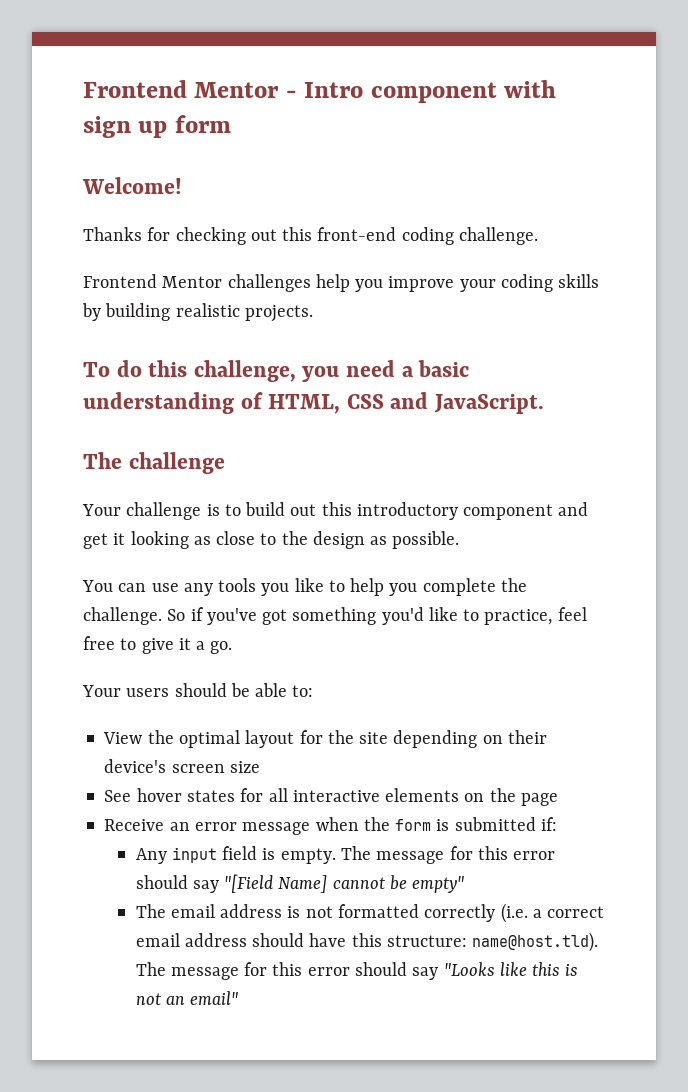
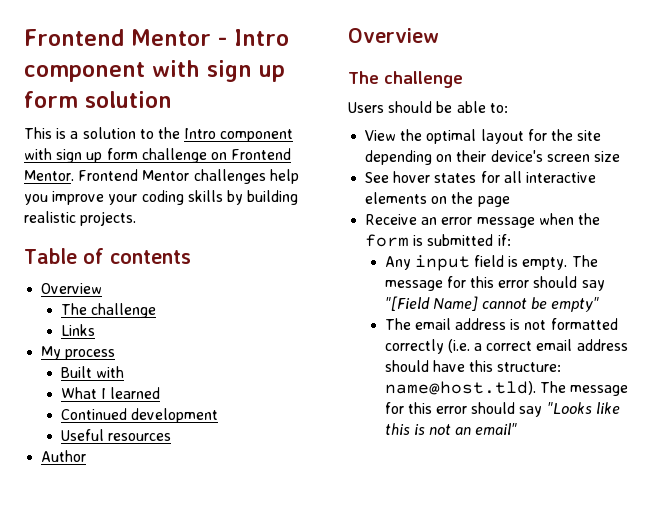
- Frontend Mentor - Intro component with sign up form
- Welcome!
- Thanks for checking out this front-end coding challenge.
- Frontend Mentor challenges help you improve your coding skills by building realistic projects.
+ Frontend Mentor - Intro component with sign up form solution
+ This is a solution to the Intro component with sign up form challenge on Frontend Mentor. Frontend Mentor challenges help you improve your coding skills by building realistic projects.
- To do this challenge, you need a basic understanding of HTML, CSS and JavaScript.
+ Table of contents
+ Overview
  The challenge
- Your challenge is to build out this introductory component and get it looking as close to the design as possible.
- You can use any tools you like to help you complete the challenge. So if you've got something you'd like to practice, feel free to give it a go.
- Your users should be able to:
+ Links
+ My process
+ Built with
+ What I learned
+ Continued development
+ Useful resources
+ Author
+ Overview
+ The challenge
+ Users should be able to:

